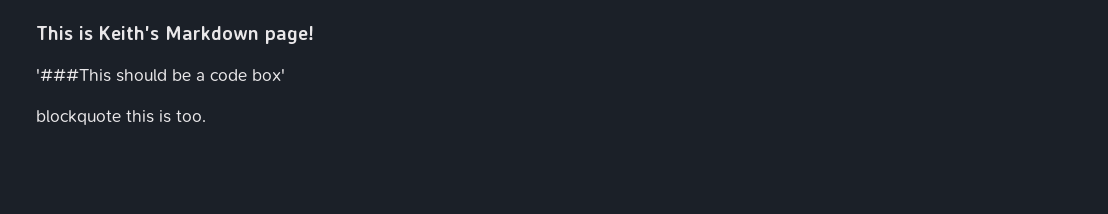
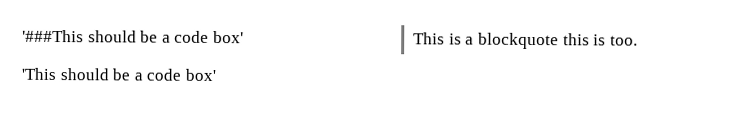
- This is Keith's Markdown page!
- blockquote this is too.
+ 'This should be a code box'
+ This is a blockquote this is too.

